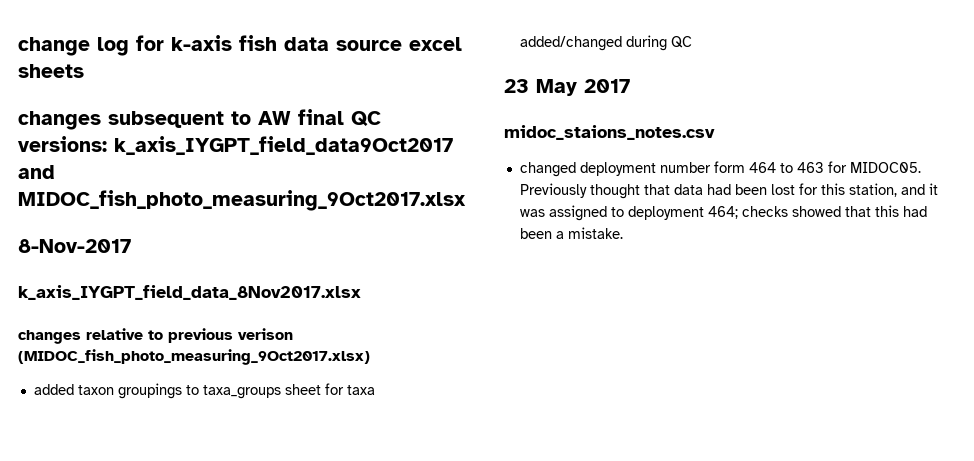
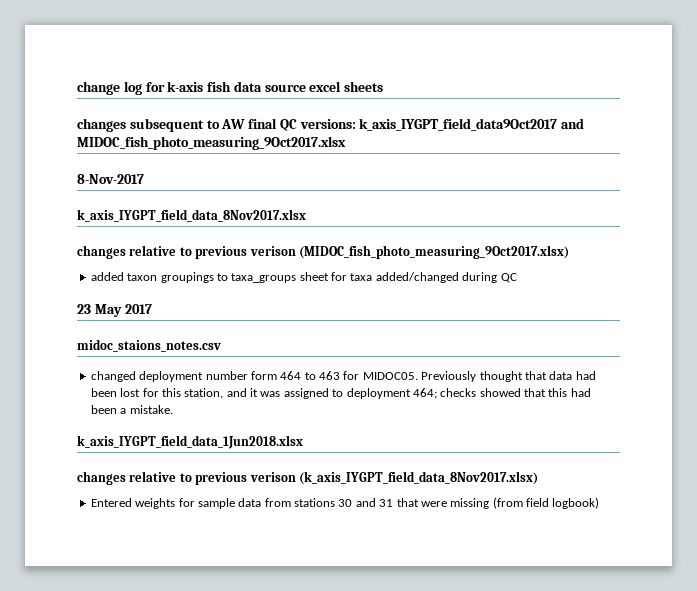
+ k_axis_IYGPT_field_data_1Jun2018.xlsx
+ changes relative to previous verison (k_axis_IYGPT_field_data_8Nov2017.xlsx)
+ Entered weights for sample data from stations 30 and 31 that were missing (from field logbook)

